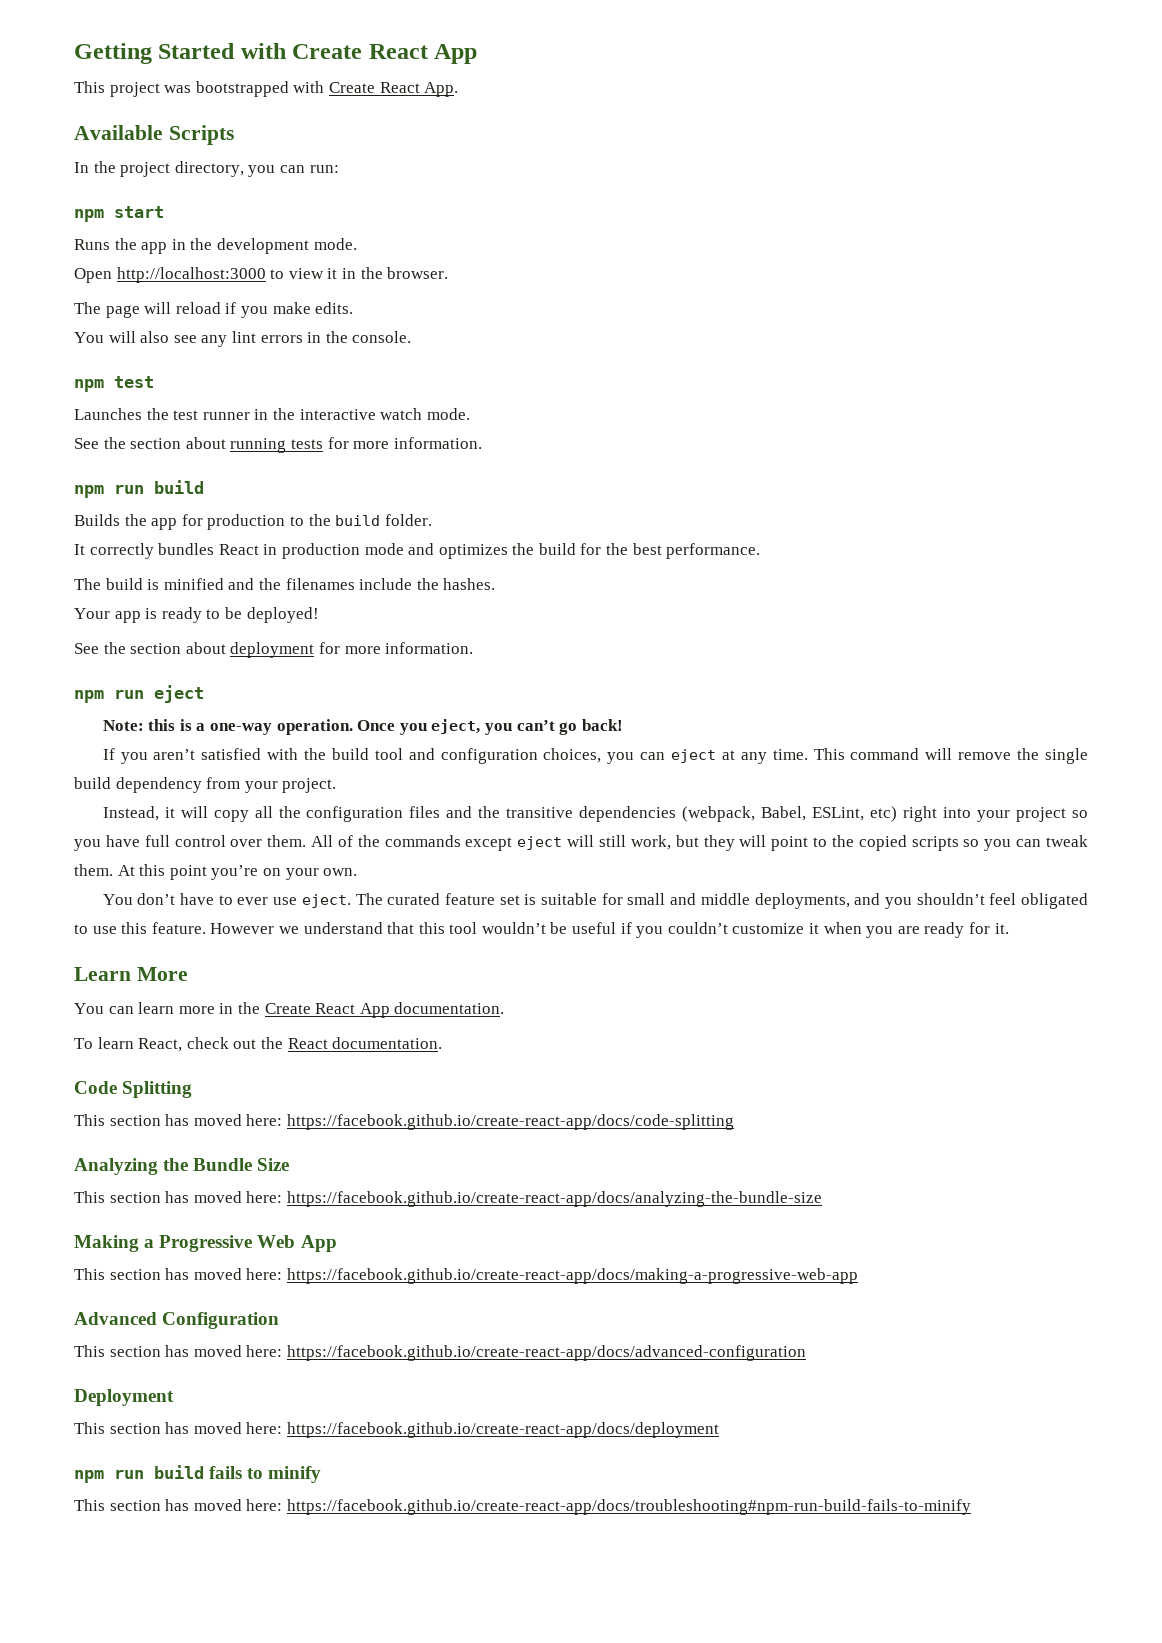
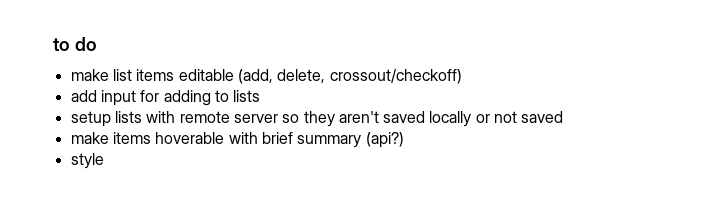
- Getting Started with Create React App
- This project was bootstrapped with Create React App.
- Available Scripts
- In the project directory, you can run:
- npm start
- Runs the app in the development mode.
- Open http://localhost:3000 to view it in the browser.
- The page will reload if you make edits.
- You will also see any lint errors in the console.
- npm test
- Launches the test runner in the interactive watch mode.
- See the section about running tests for more information.
- npm run build
- Builds the app for production to the build folder.
- It correctly bundles React in production mode and optimizes the build for the best performance.
- The build is minified and the filenames include the hashes.
- Your app is ready to be deployed!
- See the section about deployment for more information.
- npm run eject
- Note: this is a one-way operation. Once you eject, you can’t go back!
- If you aren’t satisfied with the build tool and configuration choices, you can eject at any time. This command will remove the single build dependency from your project.
- Instead, it will copy all the configuration files and the transitive dependencies (webpack, Babel, ESLint, etc) right into your project so you have full control over them. All of the commands except eject will still work, but they will point to the copied scripts so you can tweak them. At this point you’re on your own.
- You don’t have to ever use eject. The curated feature set is suitable for small and middle deployments, and you shouldn’t feel obligated to use this feature. However we understand that this tool wouldn’t be useful if you couldn’t customize it when you are ready for it.
- Learn More
- You can learn more in the Create React App documentation.
- To learn React, check out the React documentation.
- Code Splitting
- This section has moved here: https://facebook.github.io/create-react-app/docs/code-splitting
- Analyzing the Bundle Size
- This section has moved here: https://facebook.github.io/create-react-app/docs/analyzing-the-bundle-size
- Making a Progressive Web App
- This section has moved here: https://facebook.github.io/create-react-app/docs/making-a-progressive-web-app
- Advanced Configuration
- This section has moved here: https://facebook.github.io/create-react-app/docs/advanced-configuration
- Deployment
- This section has moved here: https://facebook.github.io/create-react-app/docs/deployment
- npm run build fails to minify
- This section has moved here: https://facebook.github.io/create-react-app/docs/troubleshooting#npm-run-build-fails-to-minify
+ to do
+ make list items editable (add, delete, crossout/checkoff)
+ add input for adding to lists
+ setup lists with remote server so they aren't saved locally or not saved
+ make items hoverable with brief summary (api?)
+ style

